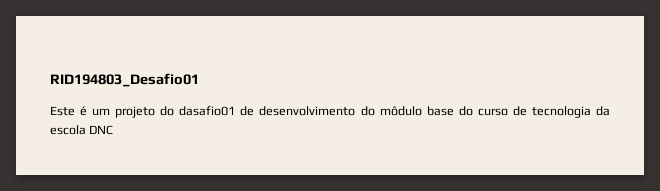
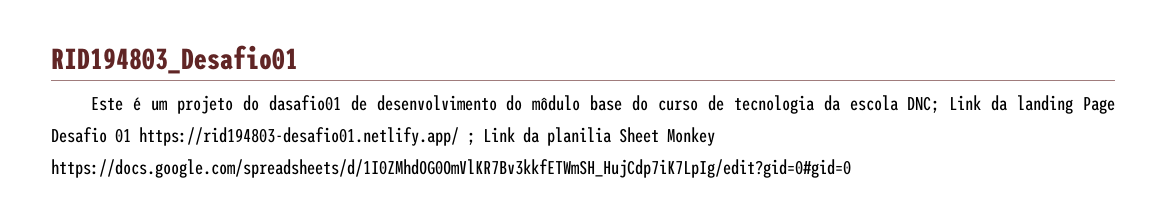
- Este é um projeto do dasafio01 de desenvolvimento do môdulo base do curso de tecnologia da escola DNC
+ Este é um projeto do dasafio01 de desenvolvimento do môdulo base do curso de tecnologia da escola DNC; Link da landing Page Desafio 01 https://rid194803-desafio01.netlify.app/ ; Link da planilia Sheet Monkey https://docs.google.com/spreadsheets/d/1I0ZMhdOG0OmVlKR7Bv3kkfETWmSH_HujCdp7iK7LpIg/edit?gid=0#gid=0

